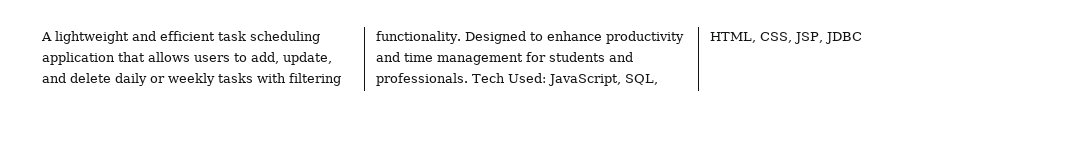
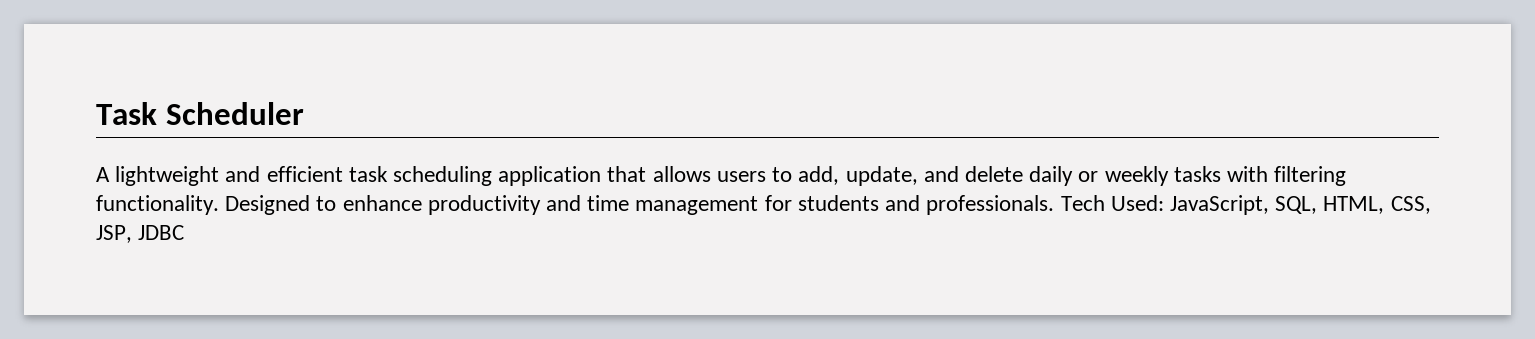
+ Task Scheduler

